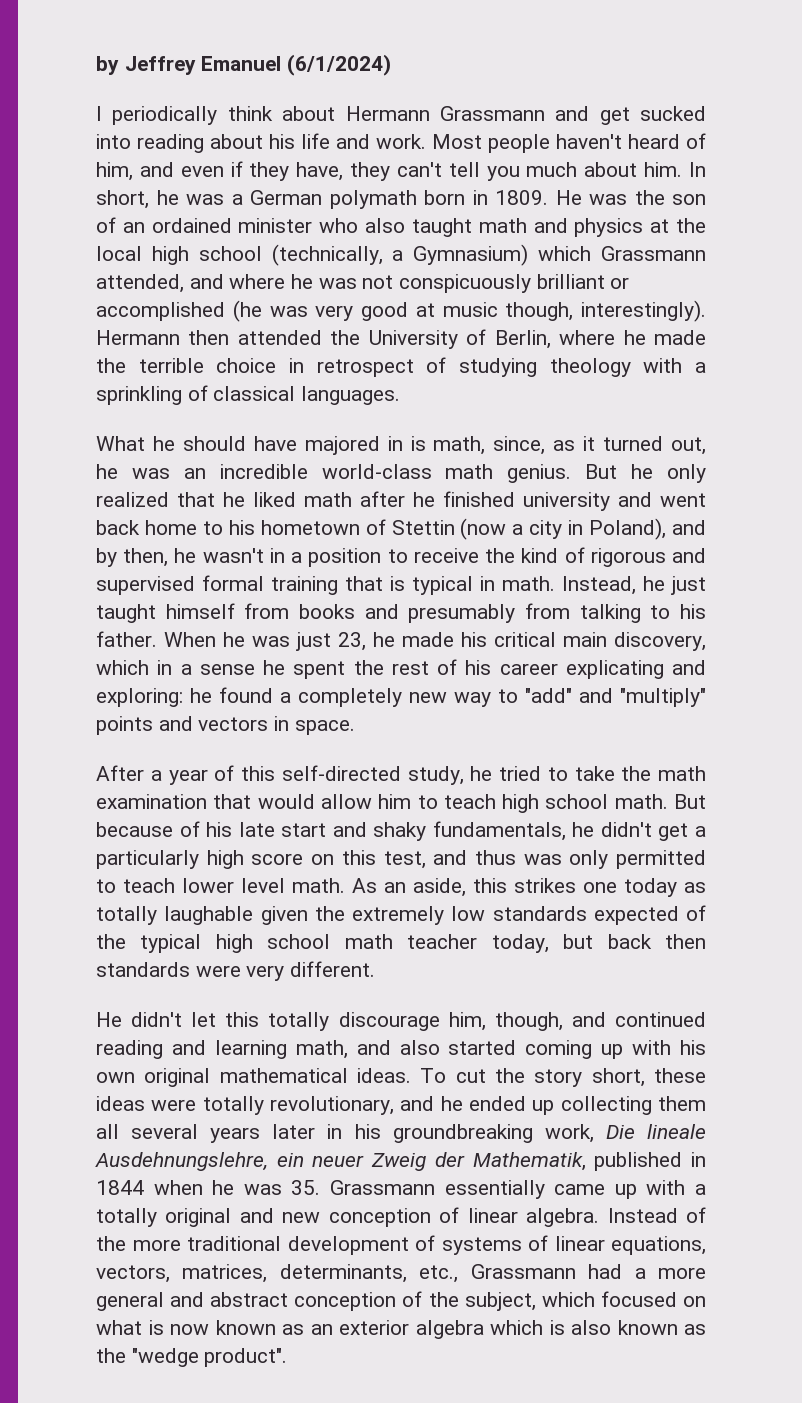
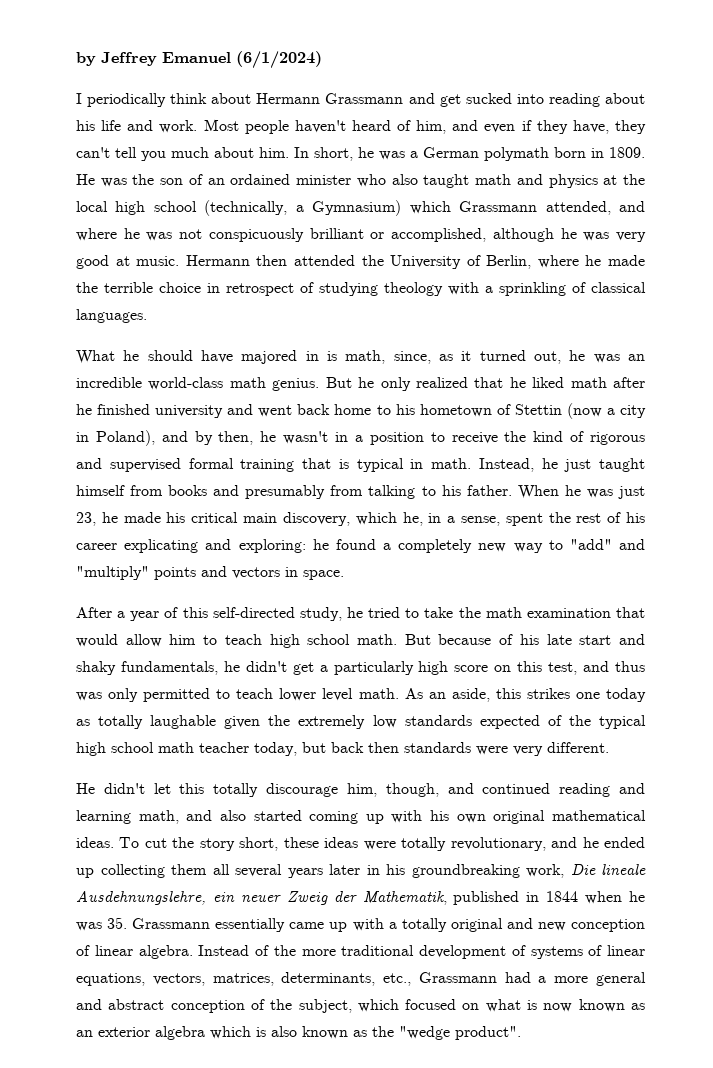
- He was the son of an ordained minister who also taught math and physics at the local high school (technically, a Gymnasium) which Grassmann attended, and where he was not conspicuously brilliant or accomplished (he was very good at music though, interestingly).
+ He was the son of an ordained minister who also taught math and physics at the local high school (technically, a Gymnasium) which Grassmann attended, and where he was not conspicuously brilliant or accomplished, although he was very good at music.
- When he was just 23, he made his critical main discovery, which in a sense he spent the rest of his career explicating and exploring: he found a completely new way to "add" and "multiply" points and vectors in space.
+ When he was just 23, he made his critical main discovery, which he, in a sense, spent the rest of his career explicating and exploring: he found a completely new way to "add" and "multiply" points and vectors in space.

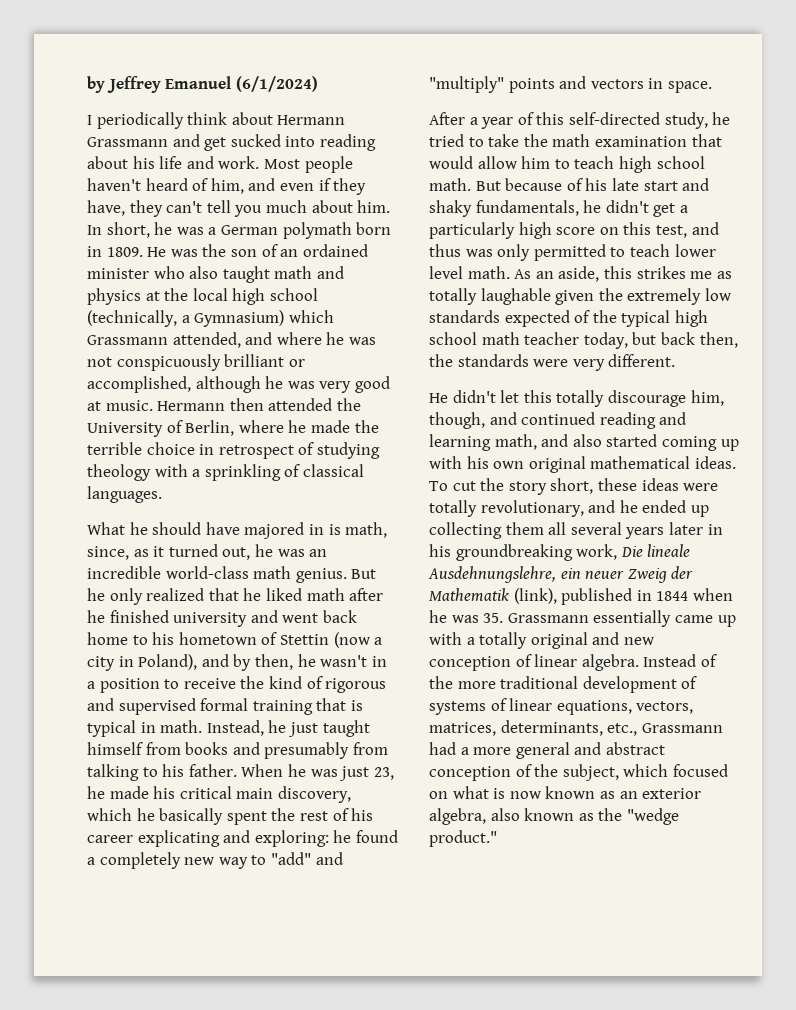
- When he was just 23, he made his critical main discovery, which he, in a sense, spent the rest of his career explicating and exploring: he found a completely new way to "add" and "multiply" points and vectors in space.
+ When he was just 23, he made his critical main discovery, which he basically spent the rest of his career explicating and exploring: he found a completely new way to "add" and "multiply" points and vectors in space.
- As an aside, this strikes one today as totally laughable given the extremely low standards expected of the typical high school math teacher today, but back then standards were very different.
+ As an aside, this strikes me as totally laughable given the extremely low standards expected of the typical high school math teacher today, but back then, the standards were very different.
- To cut the story short, these ideas were totally revolutionary, and he ended up collecting them all several years later in his groundbreaking work, Die lineale Ausdehnungslehre, ein neuer Zweig der Mathematik, published in 1844 when he was 35. Grassmann essentially came up with a totally original and new conception of linear algebra.
+ To cut the story short, these ideas were totally revolutionary, and he ended up collecting them all several years later in his groundbreaking work, Die lineale Ausdehnungslehre, ein neuer Zweig der Mathematik (link), published in 1844 when he was 35. Grassmann essentially came up with a totally original and new conception of linear algebra.
- Instead of the more traditional development of systems of linear equations, vectors, matrices, determinants, etc., Grassmann had a more general and abstract conception of the subject, which focused on what is now known as an exterior algebra which is also known as the "wedge product".
+ Instead of the more traditional development of systems of linear equations, vectors, matrices, determinants, etc., Grassmann had a more general and abstract conception of the subject, which focused on what is now known as an exterior algebra, also known as the "wedge product."

